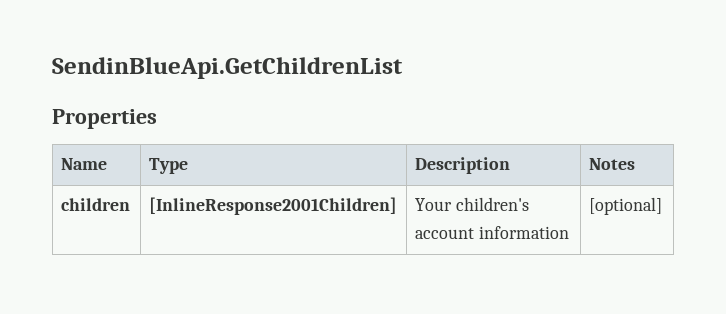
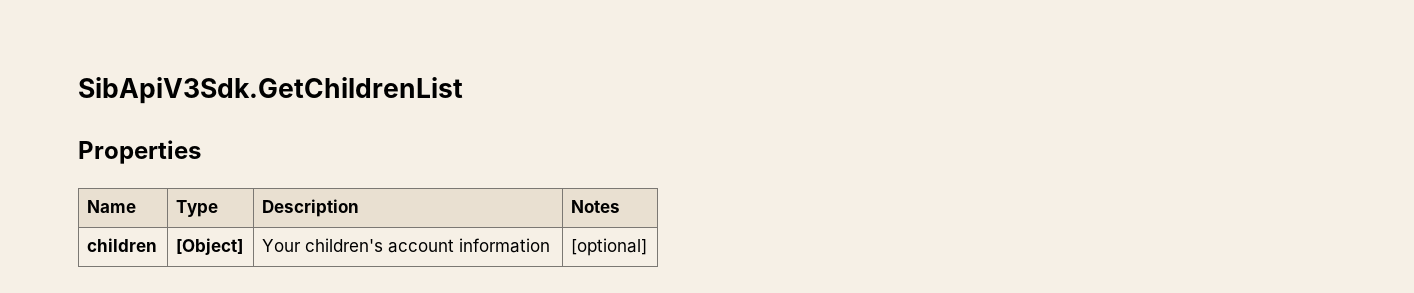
- SendinBlueApi.GetChildrenList
+ SibApiV3Sdk.GetChildrenList
- children | [InlineResponse2001Children] | Your children's account information | [optional]
+ children | [Object] | Your children's account information | [optional]

